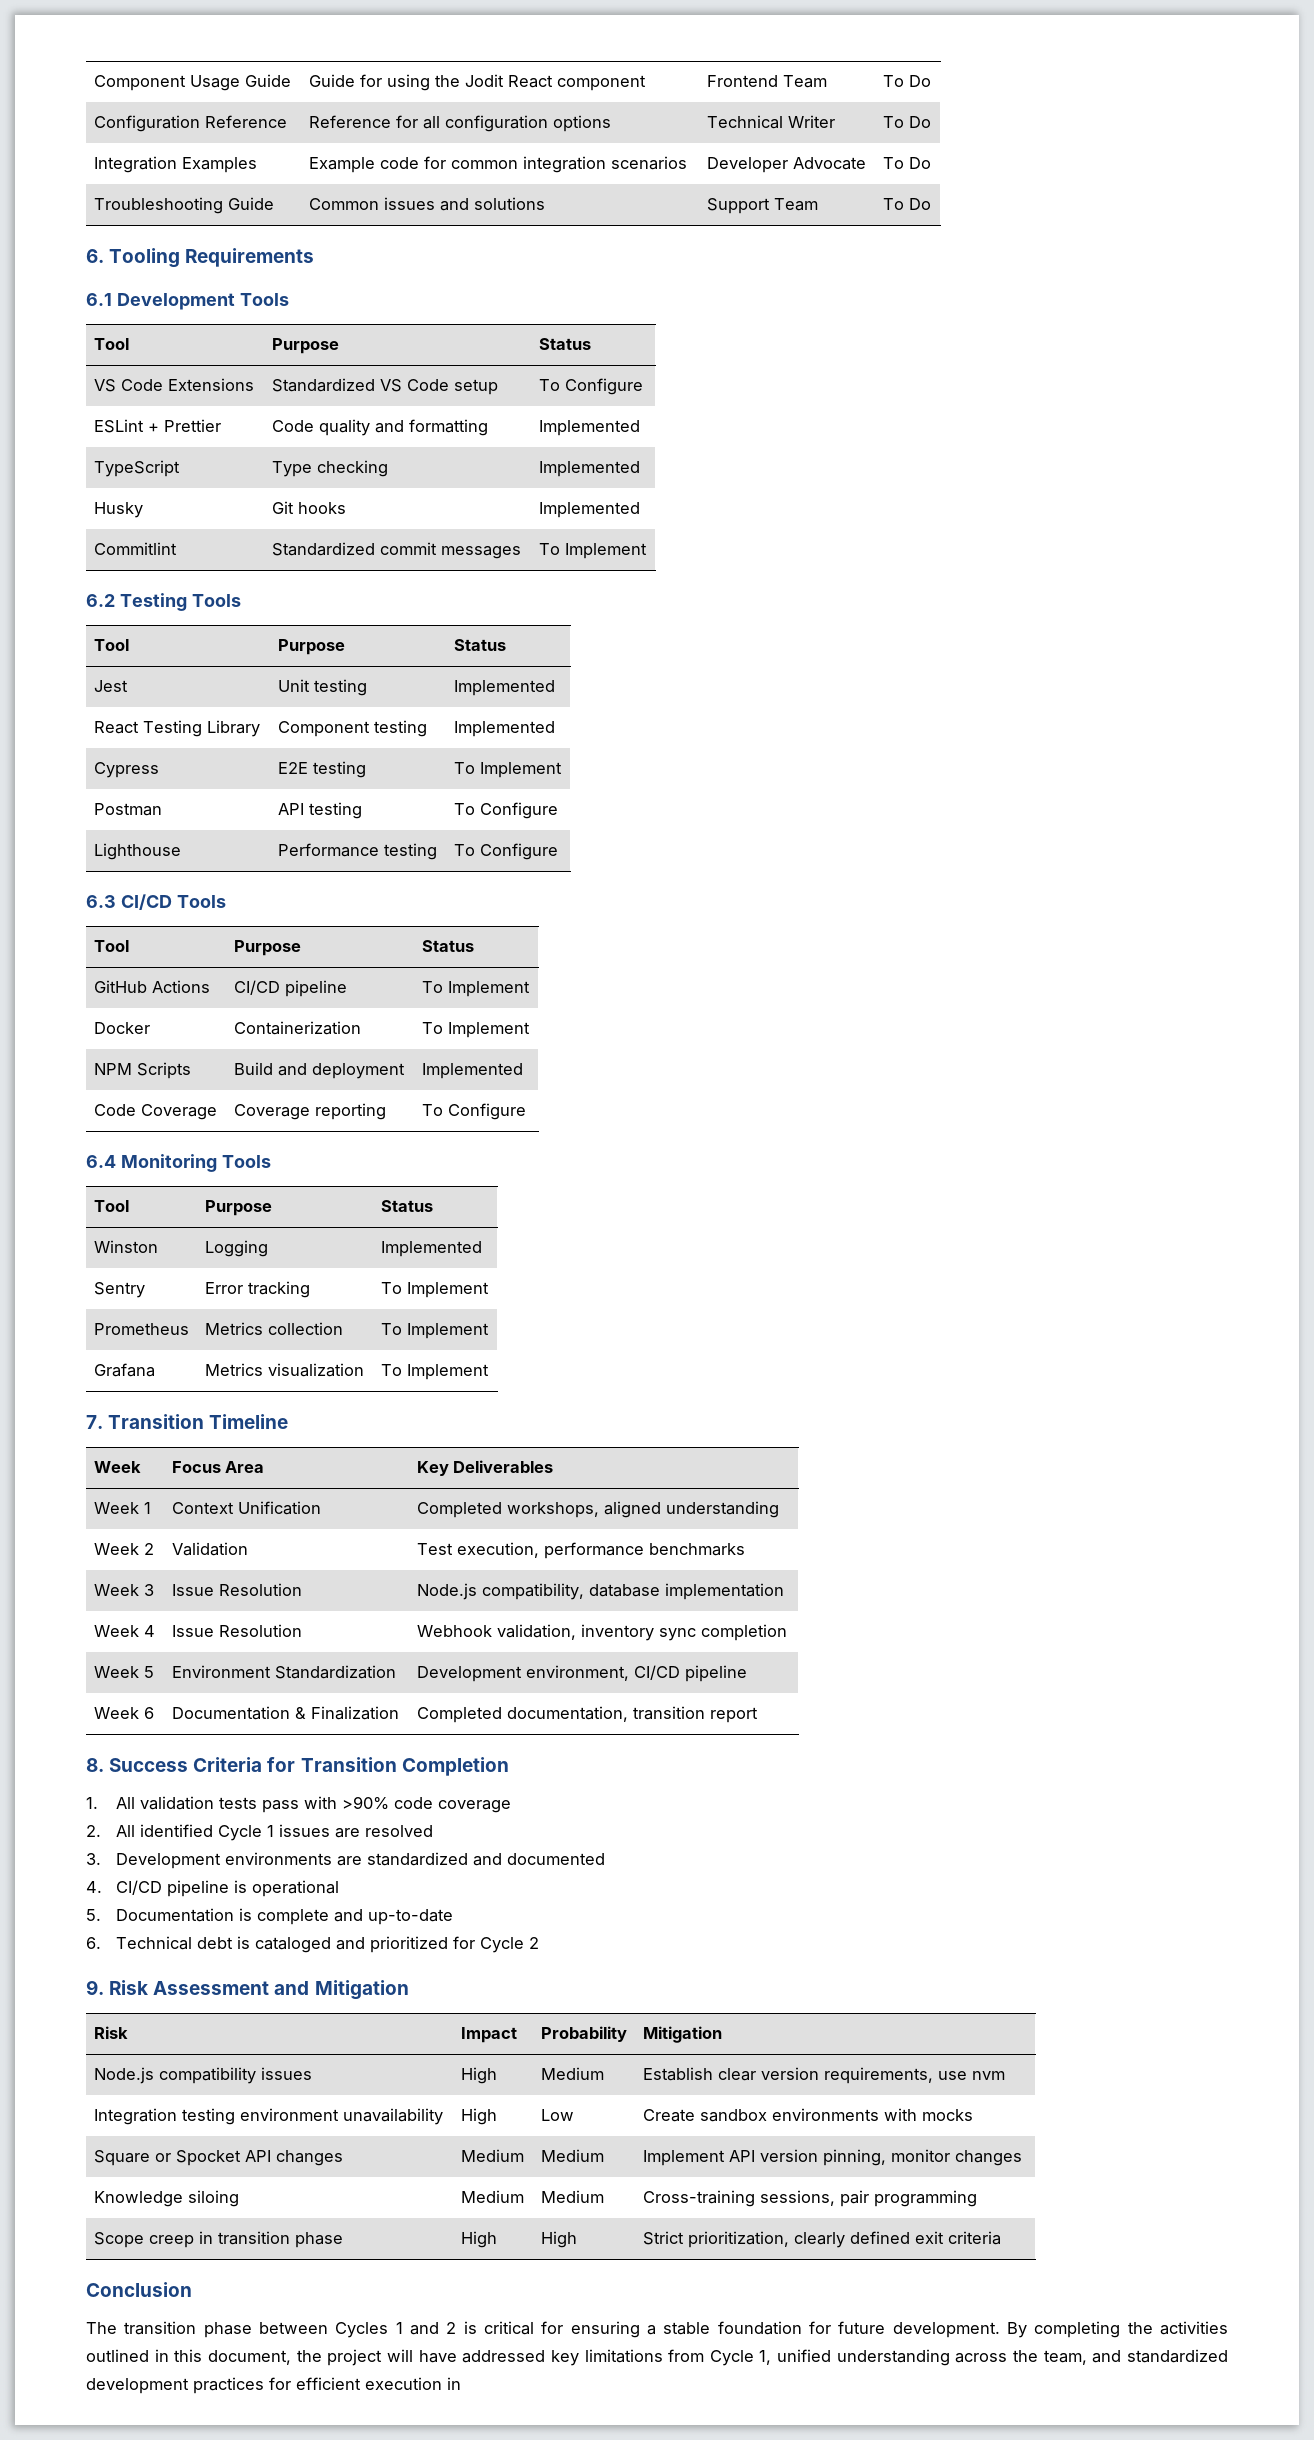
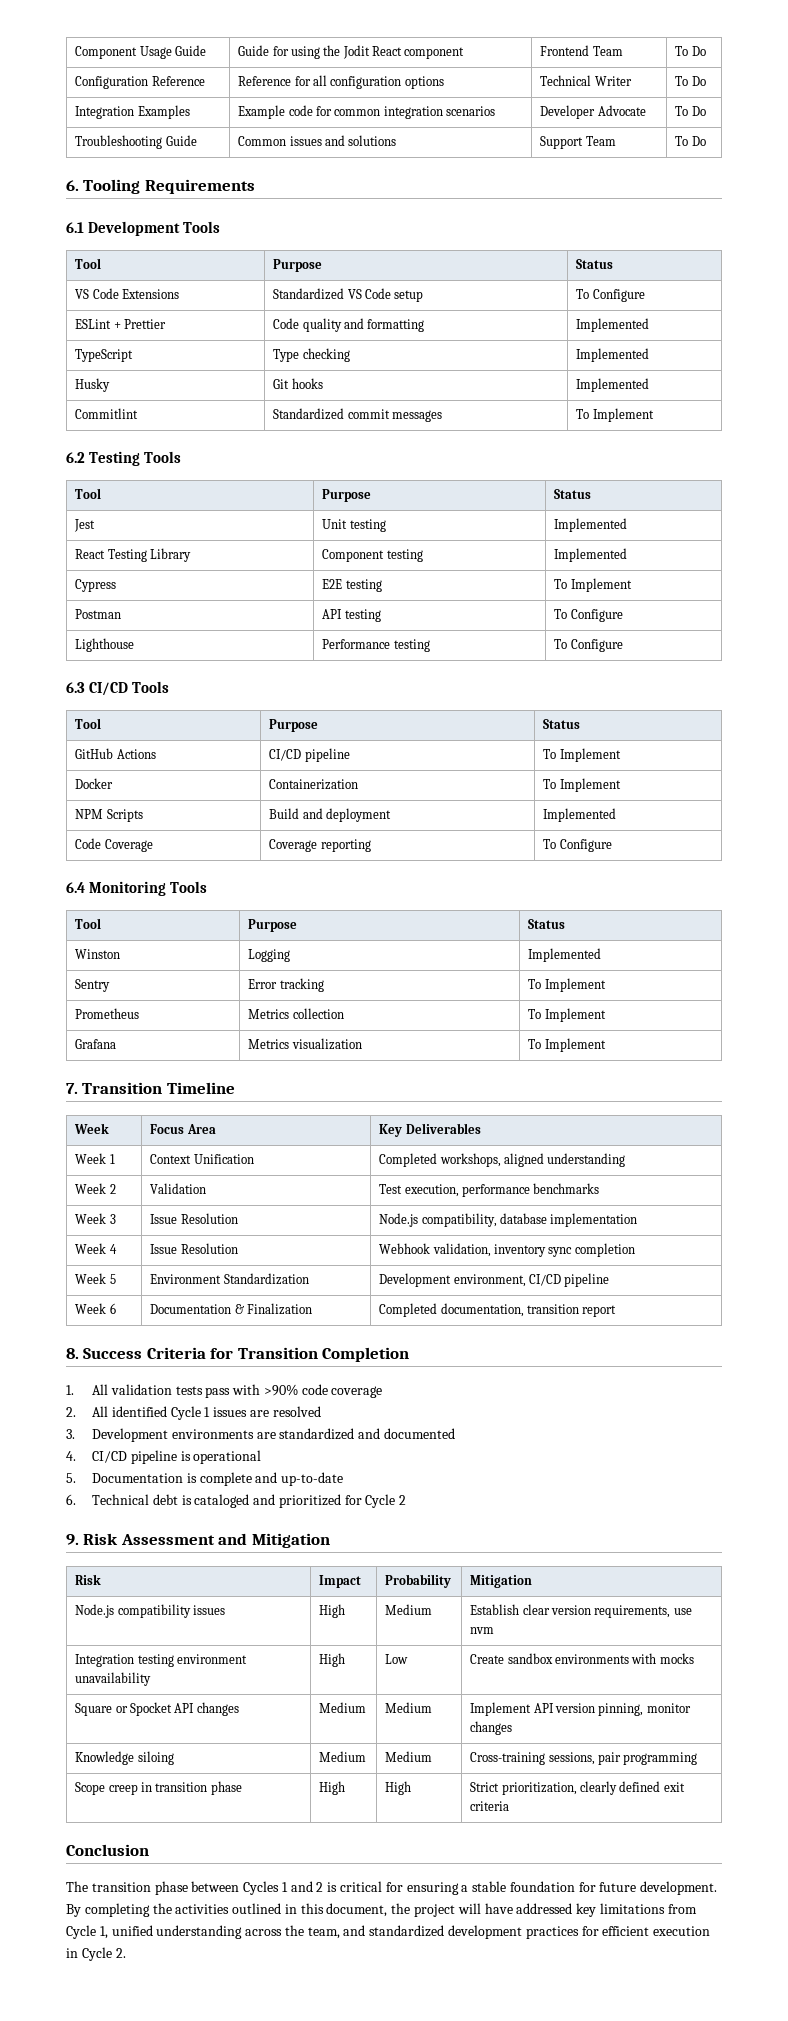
- By completing the activities outlined in this document, the project will have addressed key limitations from Cycle 1, unified understanding across the team, and standardized development practices for efficient execution in
+ By completing the activities outlined in this document, the project will have addressed key limitations from Cycle 1, unified understanding across the team, and standardized development practices for efficient execution in Cycle 2.

